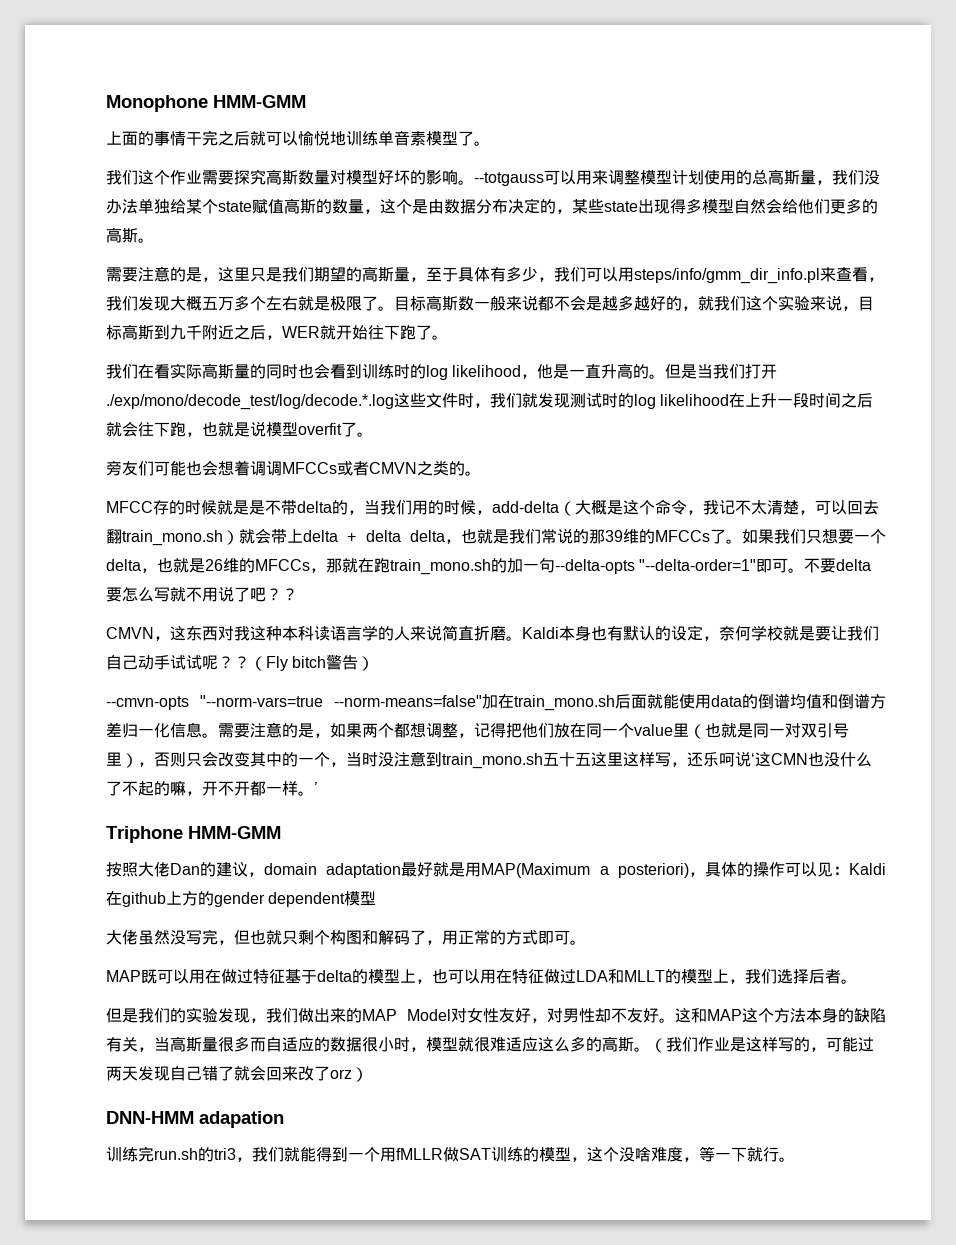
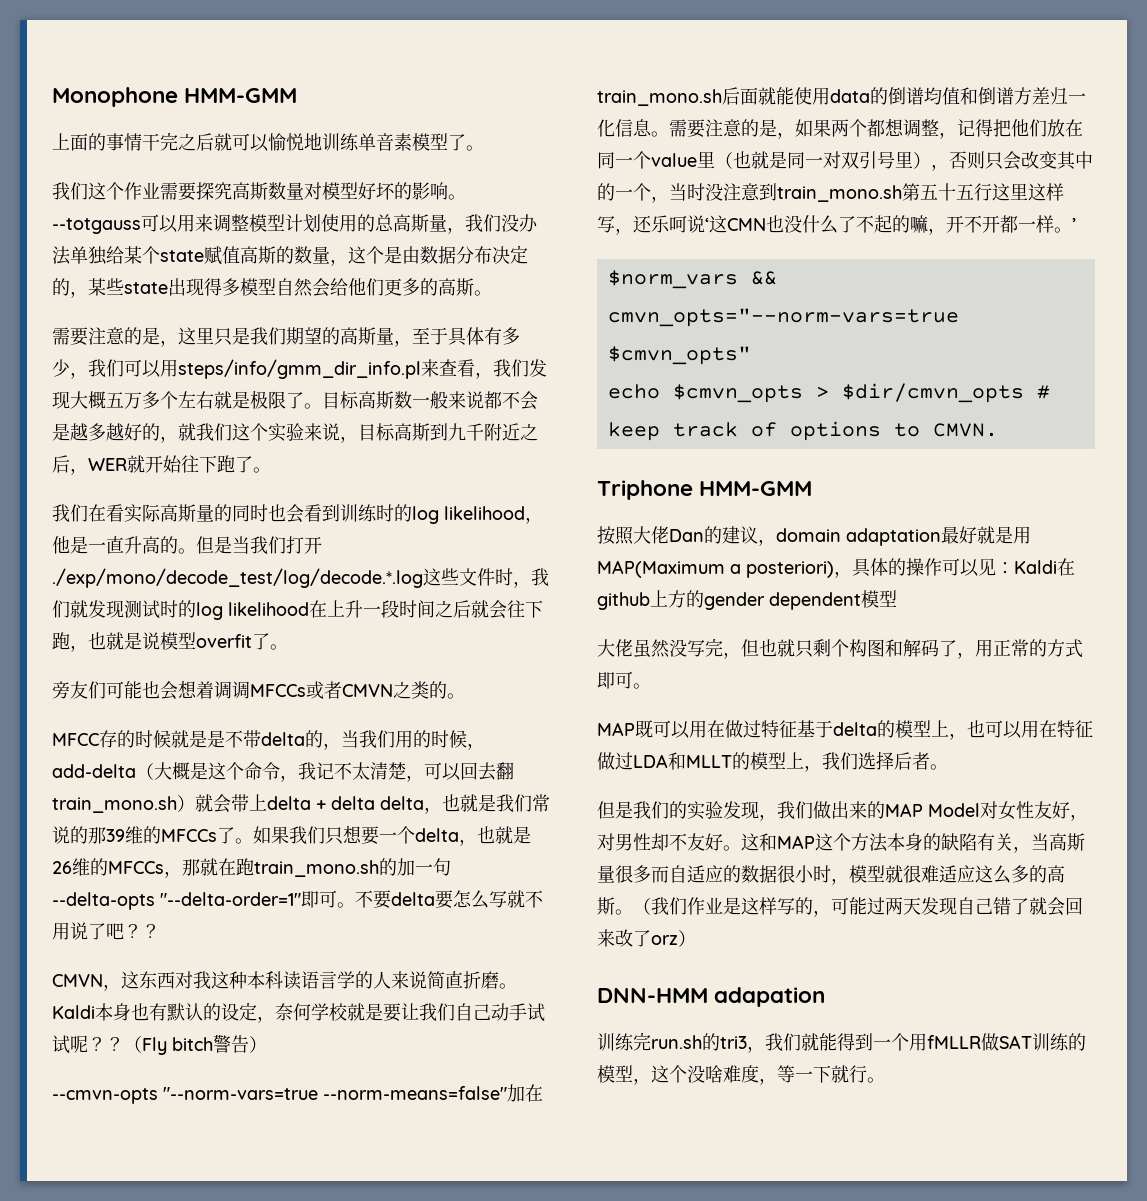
- 需要注意的是，如果两个都想调整，记得把他们放在同一个value里（也就是同一对双引号里），否则只会改变其中的一个，当时没注意到train_mono.sh五十五这里这样写，还乐呵说‘这CMN也没什么了不起的嘛，开不开都一样。’
+ 需要注意的是，如果两个都想调整，记得把他们放在同一个value里（也就是同一对双引号里），否则只会改变其中的一个，当时没注意到train_mono.sh第五十五行这里这样写，还乐呵说‘这CMN也没什么了不起的嘛，开不开都一样。’
+ $norm_vars && cmvn_opts="--norm-vars=true $cmvn_opts"
+ echo $cmvn_opts > $dir/cmvn_opts # keep track of options to CMVN.

